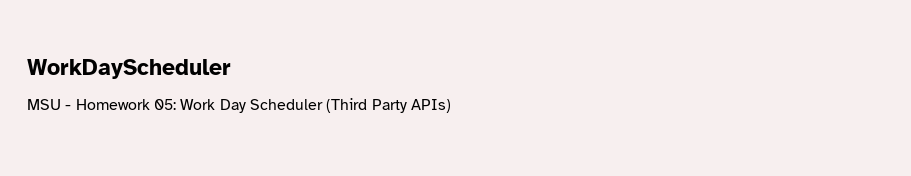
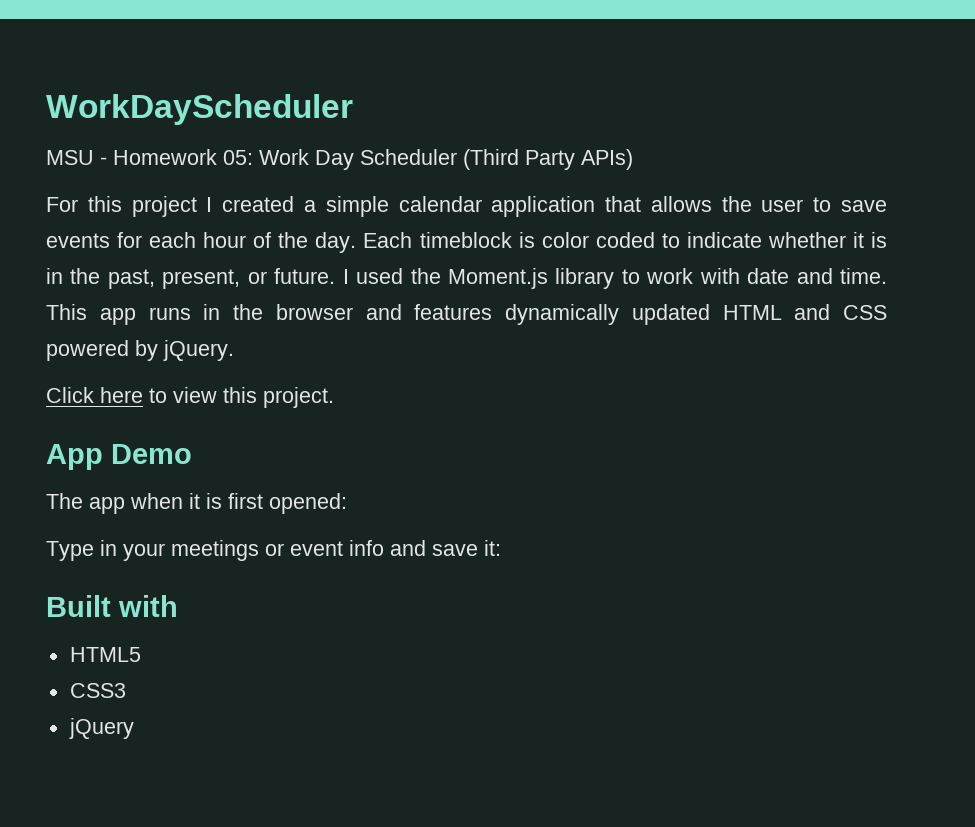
+ For this project I created a simple calendar application that allows the user to save events for each hour of the day. Each timeblock is color coded to indicate whether it is in the past, present, or future. I used the Moment.js library to work with date and time. This app runs in the browser and features dynamically updated HTML and CSS powered by jQuery.
+ Click here to view this project.
+ App Demo
+ The app when it is first opened:
+ Type in your meetings or event info and save it:
+ Built with
+ HTML5
+ CSS3
+ jQuery

